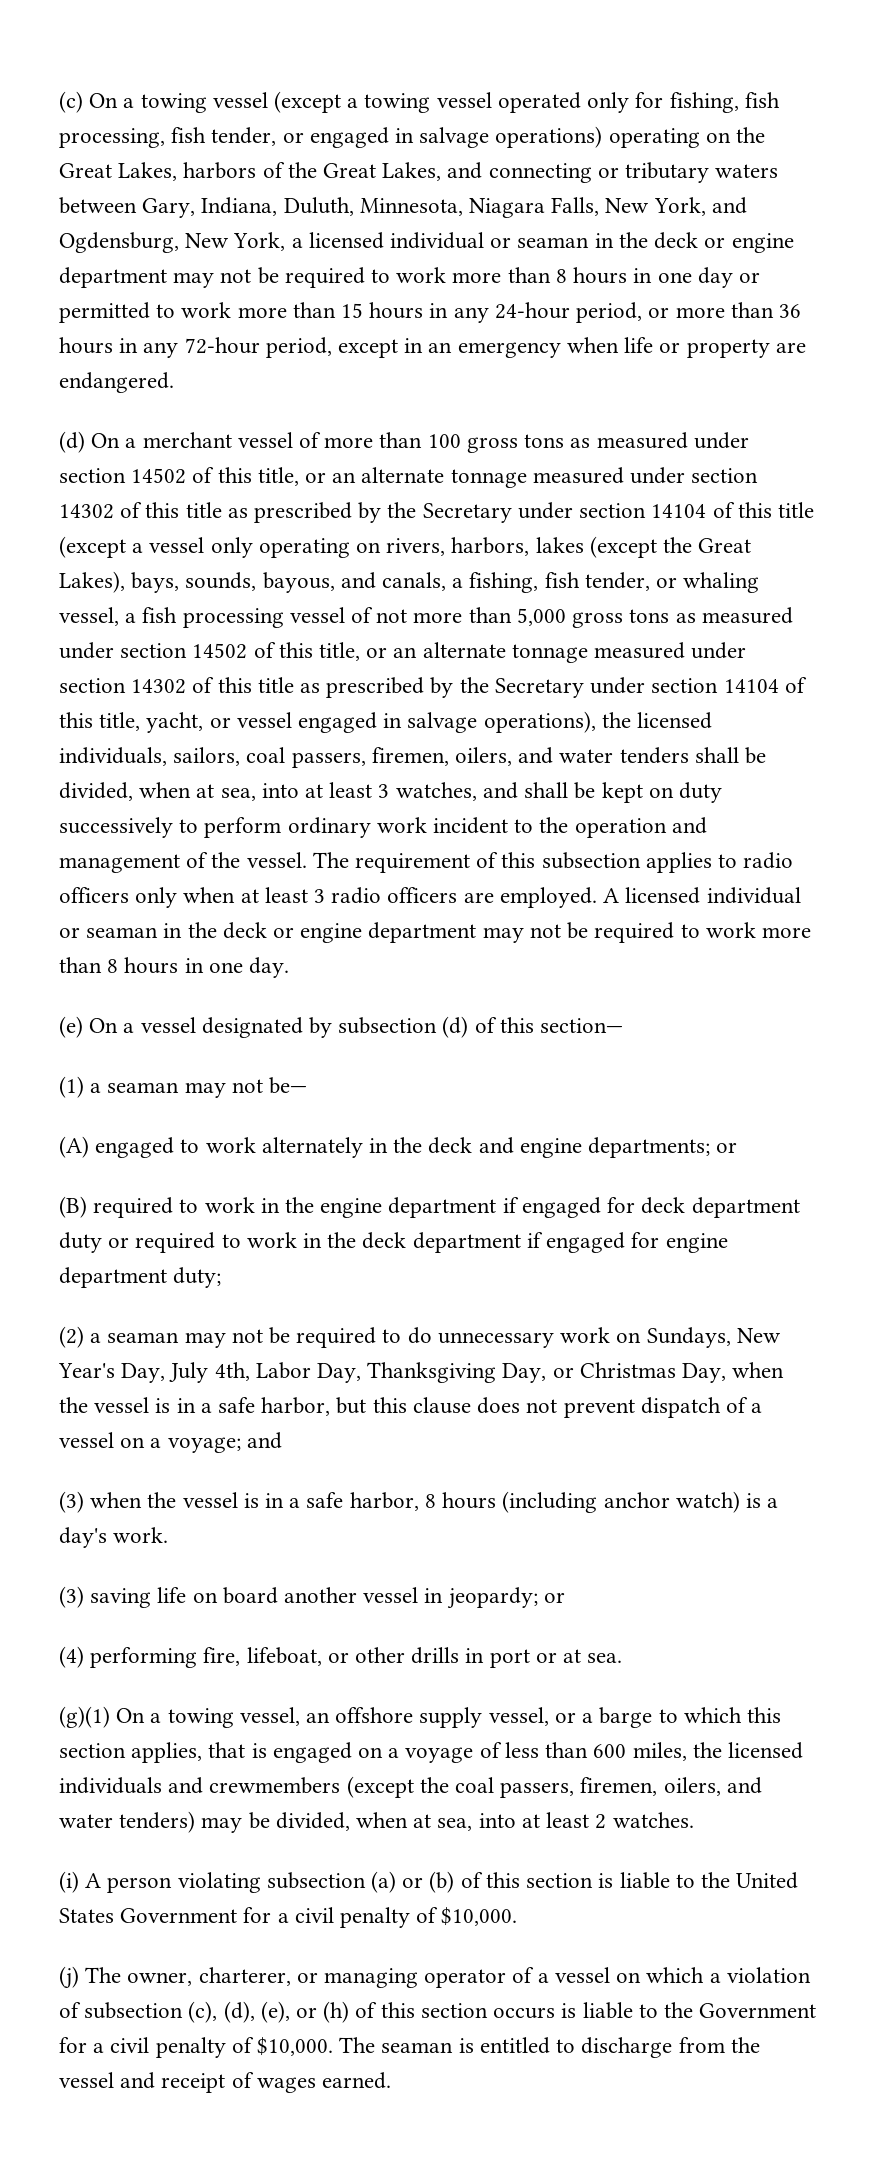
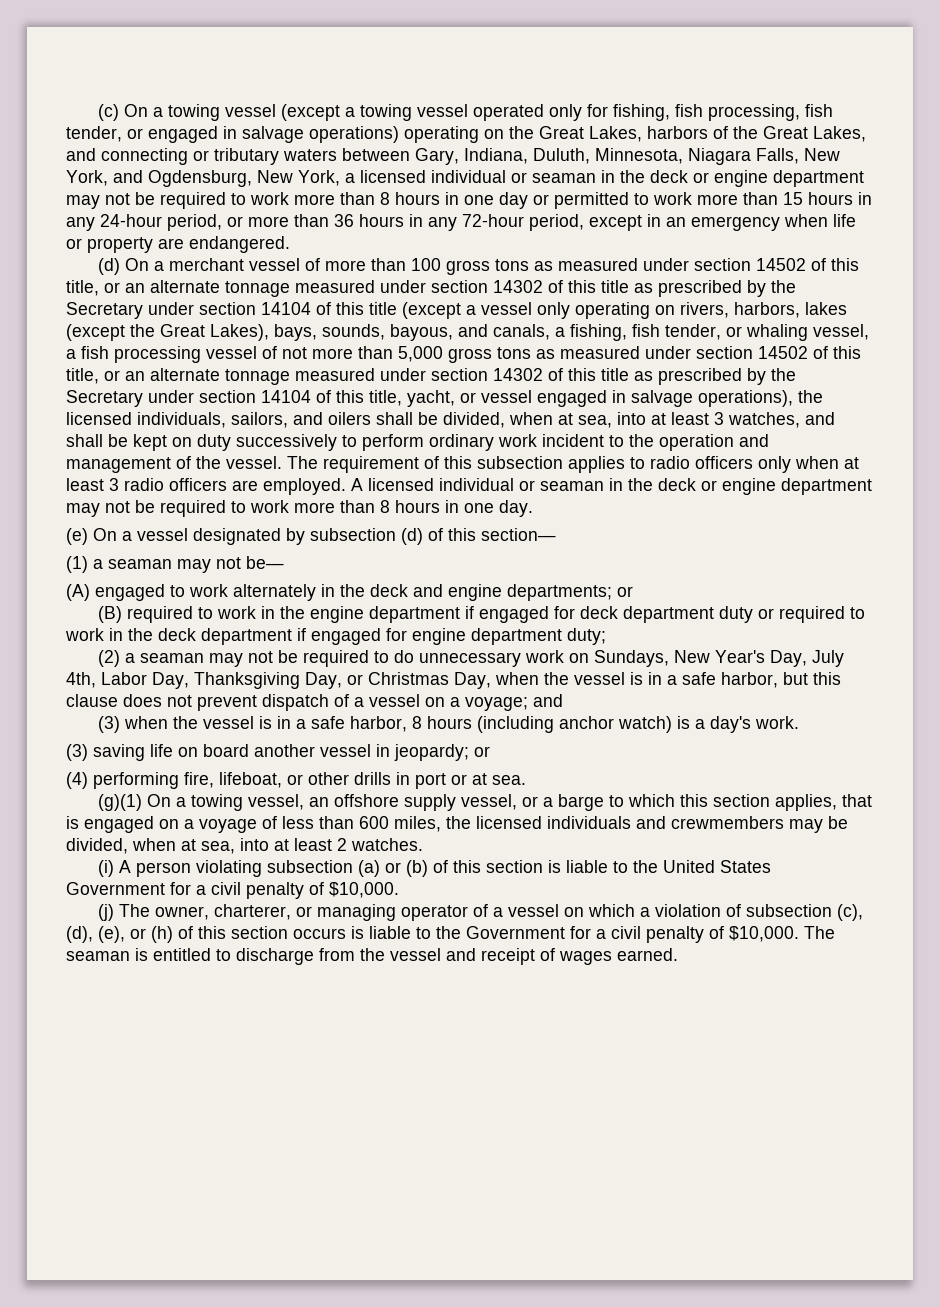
- (d) On a merchant vessel of more than 100 gross tons as measured under section 14502 of this title, or an alternate tonnage measured under section 14302 of this title as prescribed by the Secretary under section 14104 of this title (except a vessel only operating on rivers, harbors, lakes (except the Great Lakes), bays, sounds, bayous, and canals, a fishing, fish tender, or whaling vessel, a fish processing vessel of not more than 5,000 gross tons as measured under section 14502 of this title, or an alternate tonnage measured under section 14302 of this title as prescribed by the Secretary under section 14104 of this title, yacht, or vessel engaged in salvage operations), the licensed individuals, sailors, coal passers, firemen, oilers, and water tenders shall be divided, when at sea, into at least 3 watches, and shall be kept on duty successively to perform ordinary work incident to the operation and management of the vessel.
+ (d) On a merchant vessel of more than 100 gross tons as measured under section 14502 of this title, or an alternate tonnage measured under section 14302 of this title as prescribed by the Secretary under section 14104 of this title (except a vessel only operating on rivers, harbors, lakes (except the Great Lakes), bays, sounds, bayous, and canals, a fishing, fish tender, or whaling vessel, a fish processing vessel of not more than 5,000 gross tons as measured under section 14502 of this title, or an alternate tonnage measured under section 14302 of this title as prescribed by the Secretary under section 14104 of this title, yacht, or vessel engaged in salvage operations), the licensed individuals, sailors, and oilers shall be divided, when at sea, into at least 3 watches, and shall be kept on duty successively to perform ordinary work incident to the operation and management of the vessel.
- (g)(1) On a towing vessel, an offshore supply vessel, or a barge to which this section applies, that is engaged on a voyage of less than 600 miles, the licensed individuals and crewmembers (except the coal passers, firemen, oilers, and water tenders) may be divided, when at sea, into at least 2 watches.
+ (g)(1) On a towing vessel, an offshore supply vessel, or a barge to which this section applies, that is engaged on a voyage of less than 600 miles, the licensed individuals and crewmembers may be divided, when at sea, into at least 2 watches.

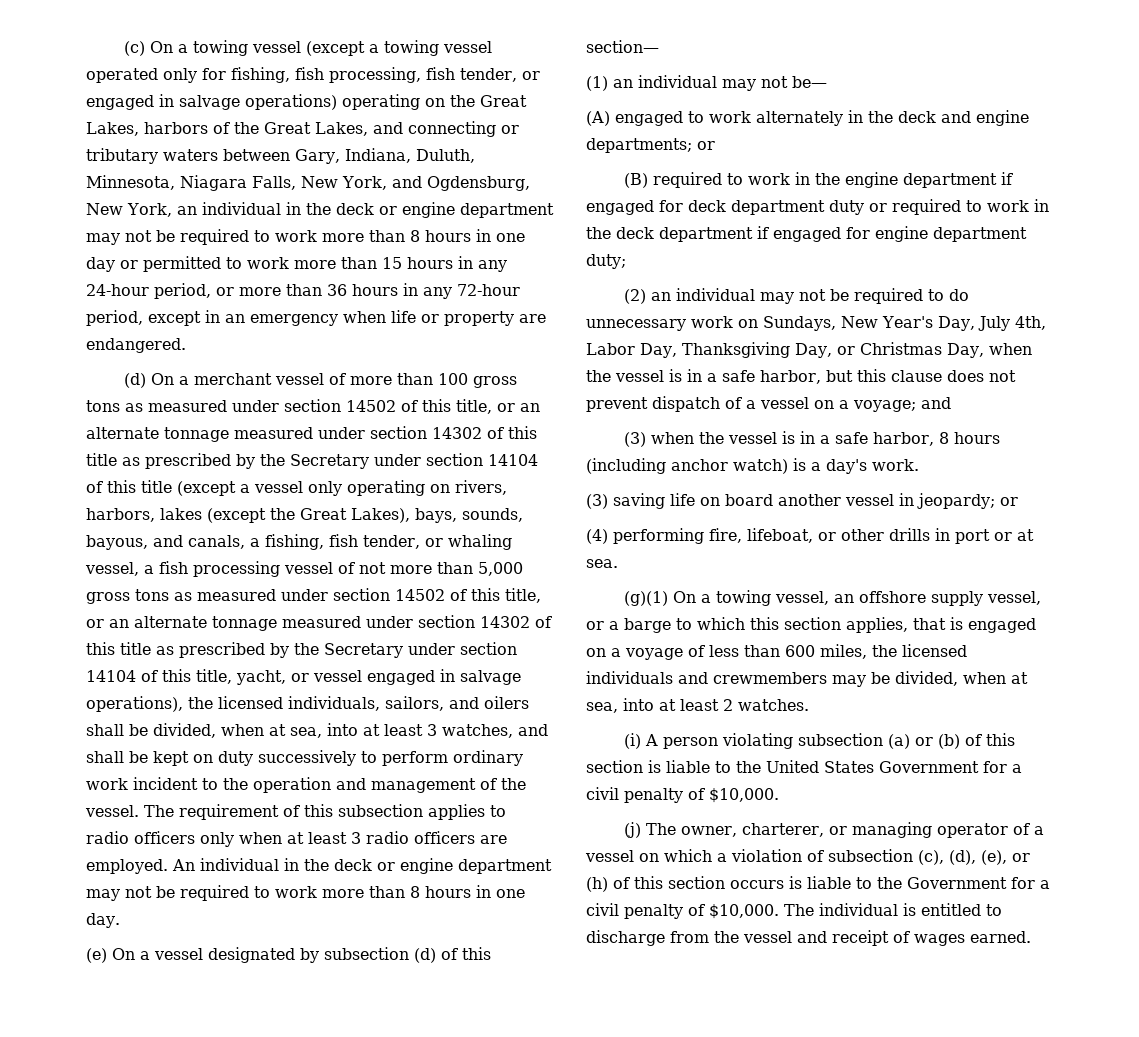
- (c) On a towing vessel (except a towing vessel operated only for fishing, fish processing, fish tender, or engaged in salvage operations) operating on the Great Lakes, harbors of the Great Lakes, and connecting or tributary waters between Gary, Indiana, Duluth, Minnesota, Niagara Falls, New York, and Ogdensburg, New York, a licensed individual or seaman in the deck or engine department may not be required to work more than 8 hours in one day or permitted to work more than 15 hours in any 24-hour period, or more than 36 hours in any 72-hour period, except in an emergency when life or property are endangered.
+ (c) On a towing vessel (except a towing vessel operated only for fishing, fish processing, fish tender, or engaged in salvage operations) operating on the Great Lakes, harbors of the Great Lakes, and connecting or tributary waters between Gary, Indiana, Duluth, Minnesota, Niagara Falls, New York, and Ogdensburg, New York, an individual in the deck or engine department may not be required to work more than 8 hours in one day or permitted to work more than 15 hours in any 24-hour period, or more than 36 hours in any 72-hour period, except in an emergency when life or property are endangered.
- A licensed individual or seaman in the deck or engine department may not be required to work more than 8 hours in one day.
+ An individual in the deck or engine department may not be required to work more than 8 hours in one day.
- (1) a seaman may not be—
+ (1) an individual may not be—
- (2) a seaman may not be required to do unnecessary work on Sundays, New Year's Day, July 4th, Labor Day, Thanksgiving Day, or Christmas Day, when the vessel is in a safe harbor, but this clause does not prevent dispatch of a vessel on a voyage; and
+ (2) an individual may not be required to do unnecessary work on Sundays, New Year's Day, July 4th, Labor Day, Thanksgiving Day, or Christmas Day, when the vessel is in a safe harbor, but this clause does not prevent dispatch of a vessel on a voyage; and
- The seaman is entitled to discharge from the vessel and receipt of wages earned.
+ The individual is entitled to discharge from the vessel and receipt of wages earned.

